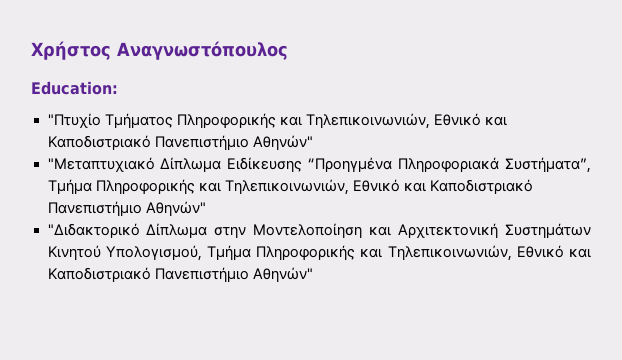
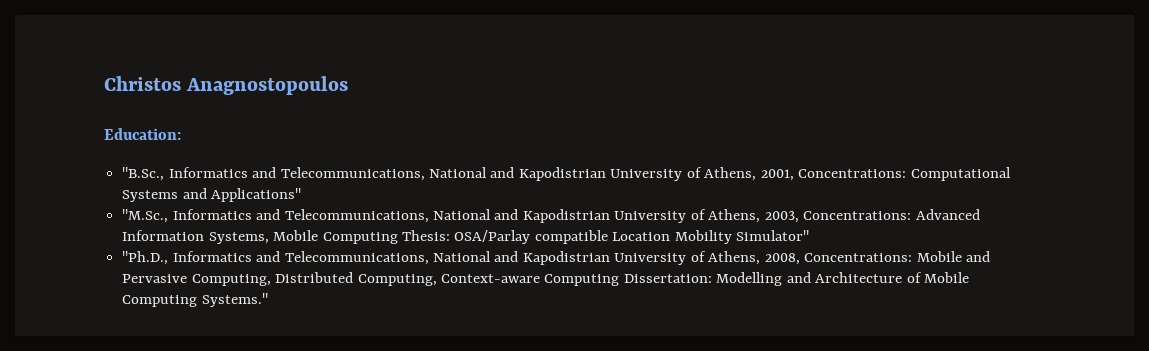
- Χρήστος Αναγνωστόπουλος
+ Christos Anagnostopoulos
- "Πτυχίο Τμήματος Πληροφορικής και Τηλεπικοινωνιών, Εθνικό και Καποδιστριακό Πανεπιστήμιο Αθηνών"
- "Μεταπτυχιακό Δίπλωμα Ειδίκευσης “Προηγμένα Πληροφοριακά Συστήματα”, Τμήμα Πληροφορικής και Τηλεπικοινωνιών, Εθνικό και Καποδιστριακό Πανεπιστήμιο Αθηνών"
- "Διδακτορικό Δίπλωμα στην Μοντελοποίηση και Αρχιτεκτονική Συστημάτων Κινητού Υπολογισμού, Τμήμα Πληροφορικής και Τηλεπικοινωνιών, Εθνικό και Καποδιστριακό Πανεπιστήμιο Αθηνών"
+ "B.Sc., Informatics and Telecommunications, National and Kapodistrian University of Athens, 2001, Concentrations: Computational Systems and Applications"
+ "M.Sc., Informatics and Telecommunications, National and Kapodistrian University of Athens, 2003, Concentrations: Advanced Information Systems, Mobile Computing Thesis: OSA/Parlay compatible Location Mobility Simulator"
+ "Ph.D., Informatics and Telecommunications, National and Kapodistrian University of Athens, 2008, Concentrations: Mobile and Pervasive Computing, Distributed Computing, Context-aware Computing Dissertation: Modelling and Architecture of Mobile Computing Systems."

